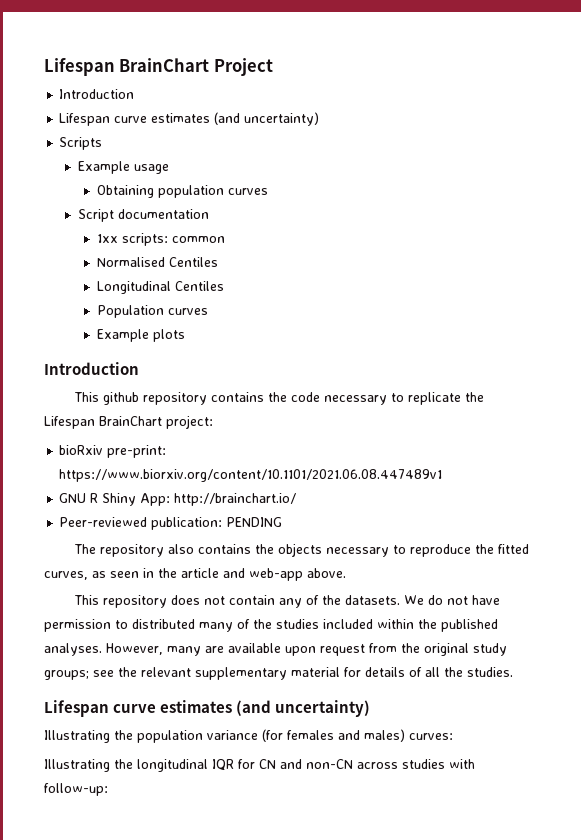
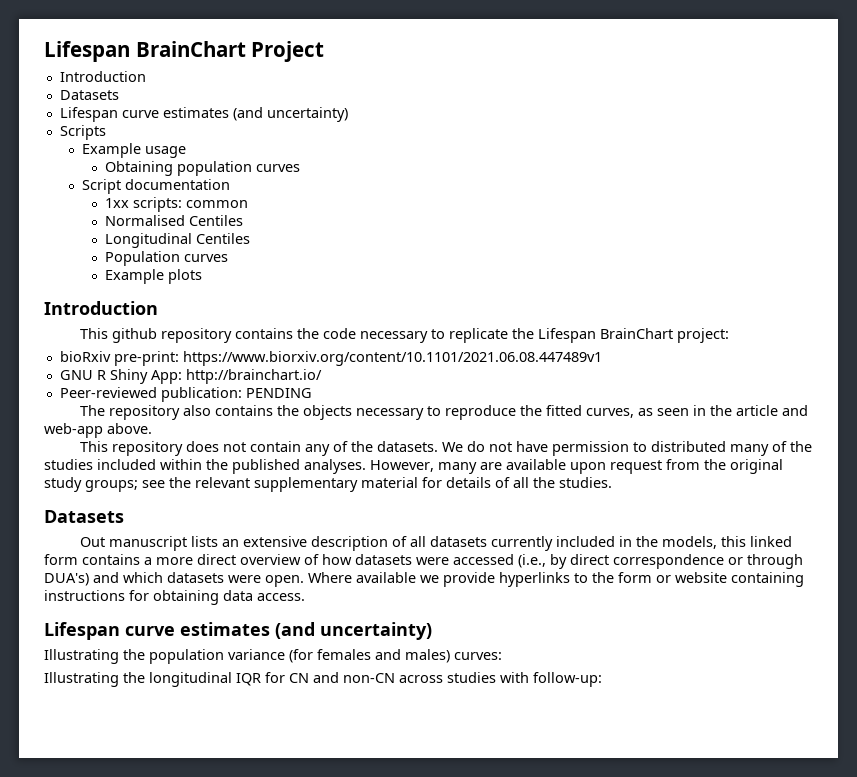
  Lifespan BrainChart Project
  Introduction
+ Datasets
  However, many are available upon request from the original study groups; see the relevant supplementary material for details of all the studies.
+ Datasets
+ Out manuscript lists an extensive description of all datasets currently included in the models, this linked form contains a more direct overview of how datasets were accessed (i.e., by direct correspondence or through DUA's) and which datasets were open. Where available we provide hyperlinks to the form or website containing instructions for obtaining data access.

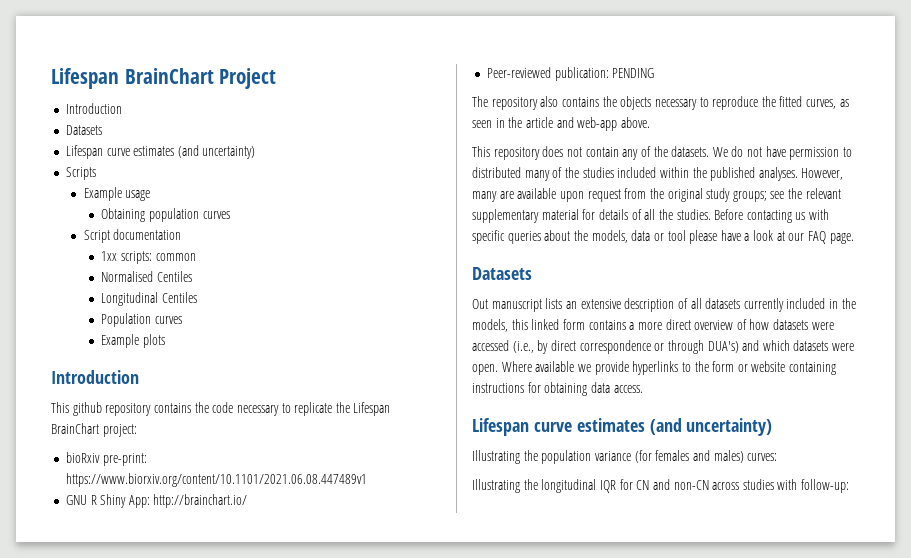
+ Before contacting us with specific queries about the models, data or tool please have a look at our FAQ page.

